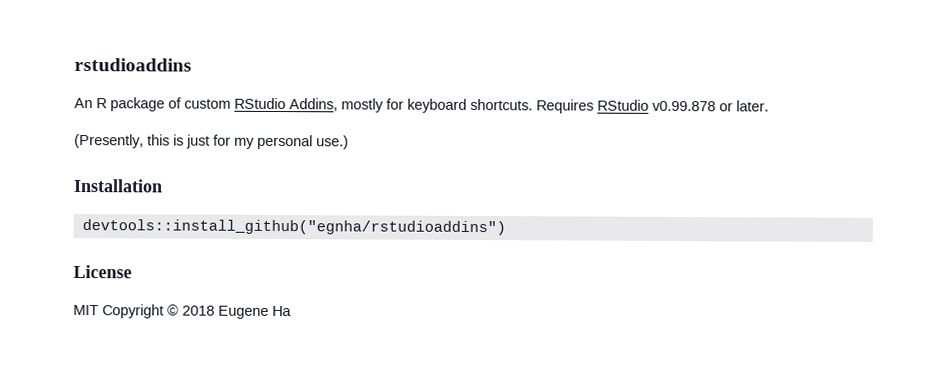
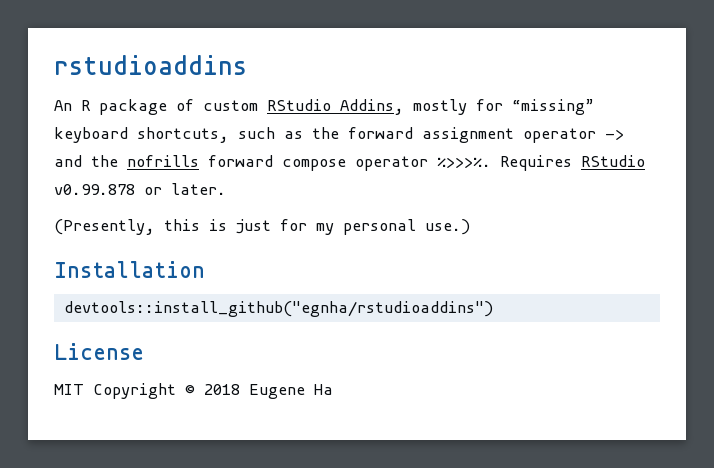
- An R package of custom RStudio Addins, mostly for keyboard shortcuts.
+ An R package of custom RStudio Addins, mostly for “missing” keyboard shortcuts, such as the forward assignment operator -> and the nofrills forward compose operator %>>>%.

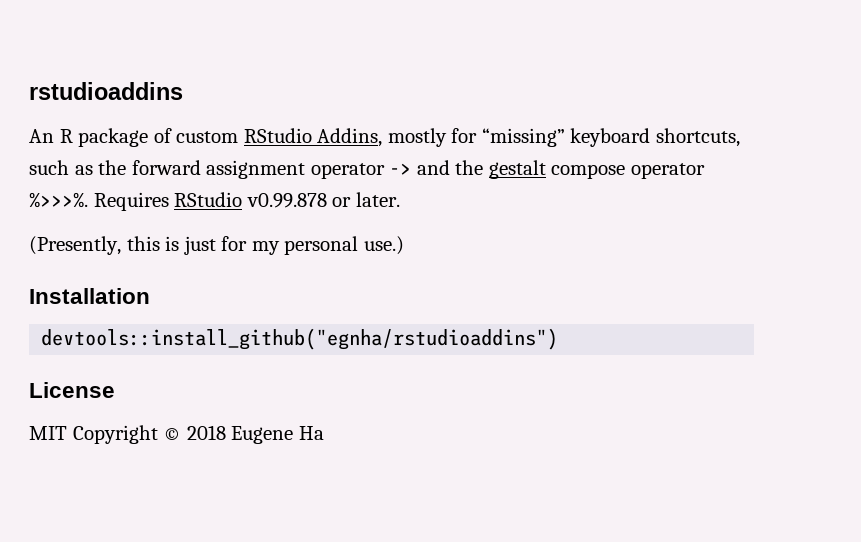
- An R package of custom RStudio Addins, mostly for “missing” keyboard shortcuts, such as the forward assignment operator -> and the nofrills forward compose operator %>>>%.
+ An R package of custom RStudio Addins, mostly for “missing” keyboard shortcuts, such as the forward assignment operator -> and the gestalt compose operator %>>>%.

